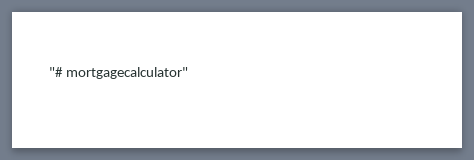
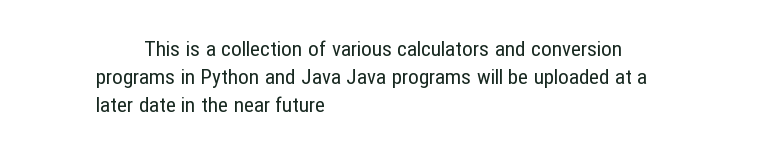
- "# mortgagecalculator"
+ This is a collection of various calculators and conversion programs in Python and Java Java programs will be uploaded at a later date in the near future

